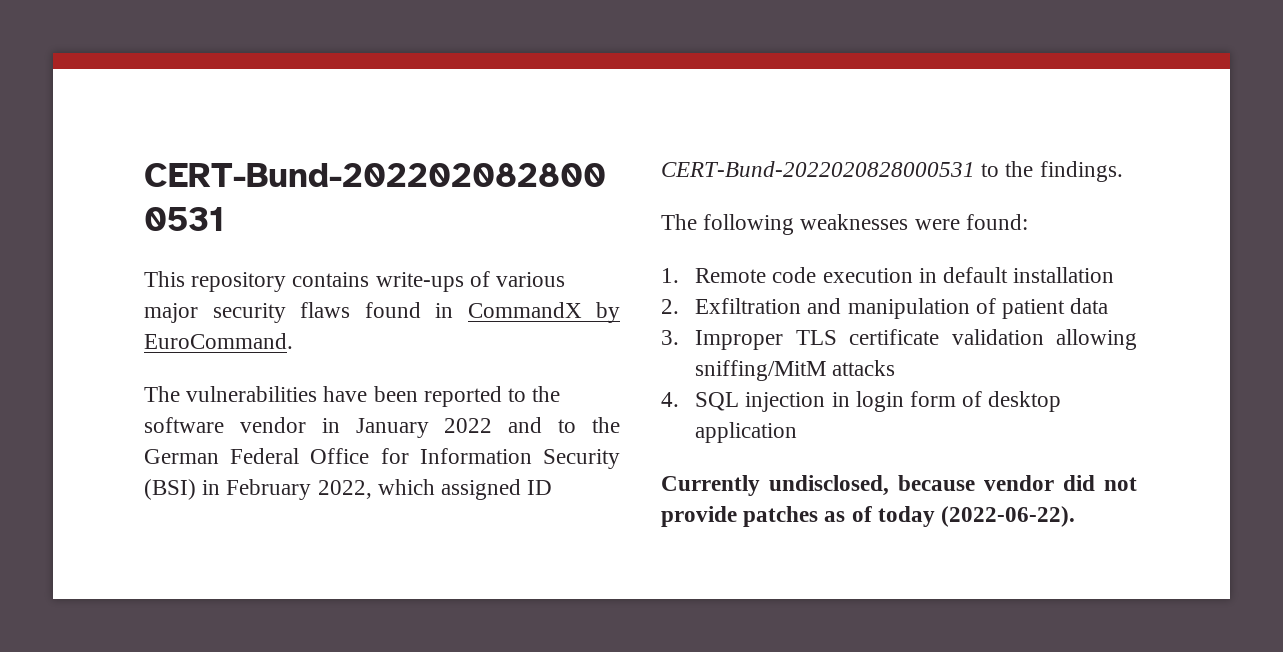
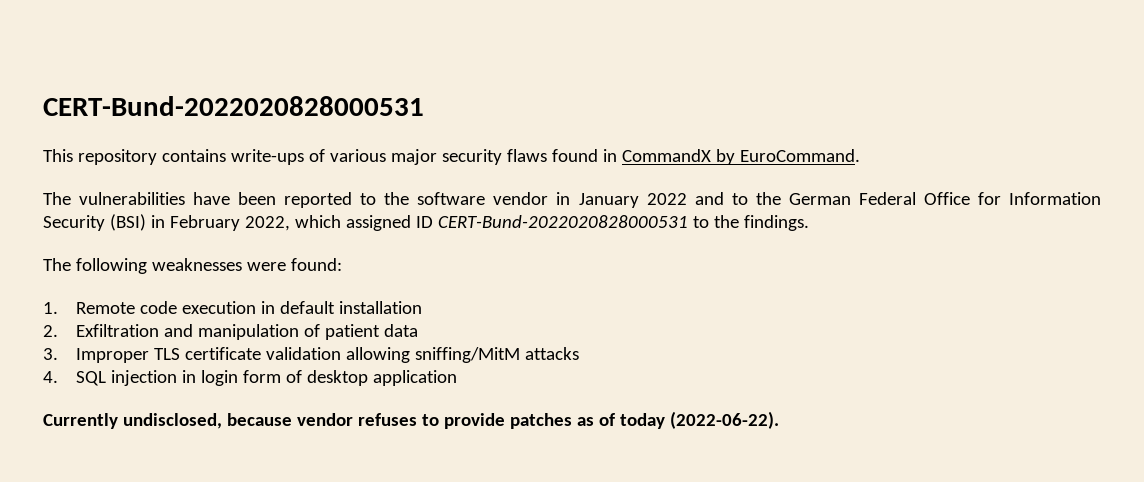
- Currently undisclosed, because vendor did not provide patches as of today (2022-06-22).
+ Currently undisclosed, because vendor refuses to provide patches as of today (2022-06-22).

